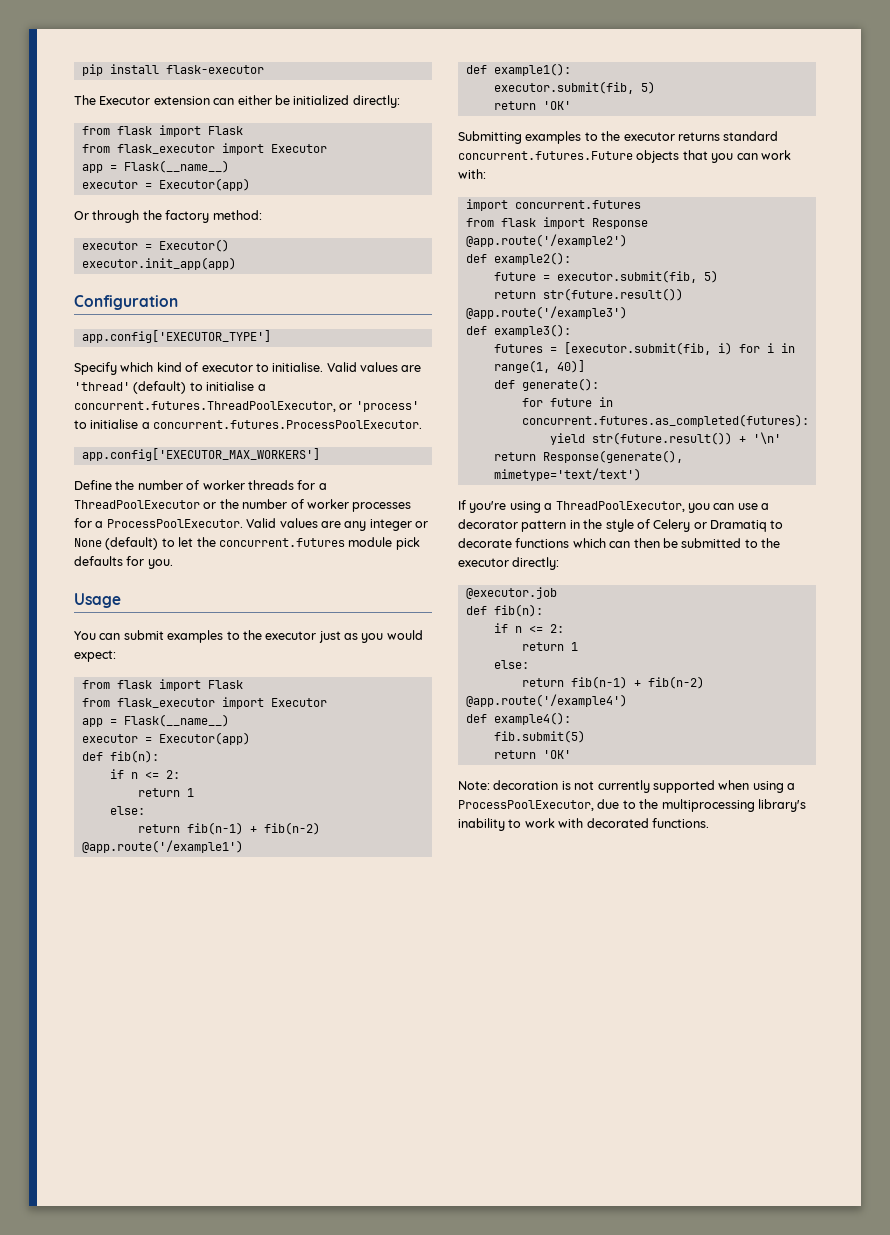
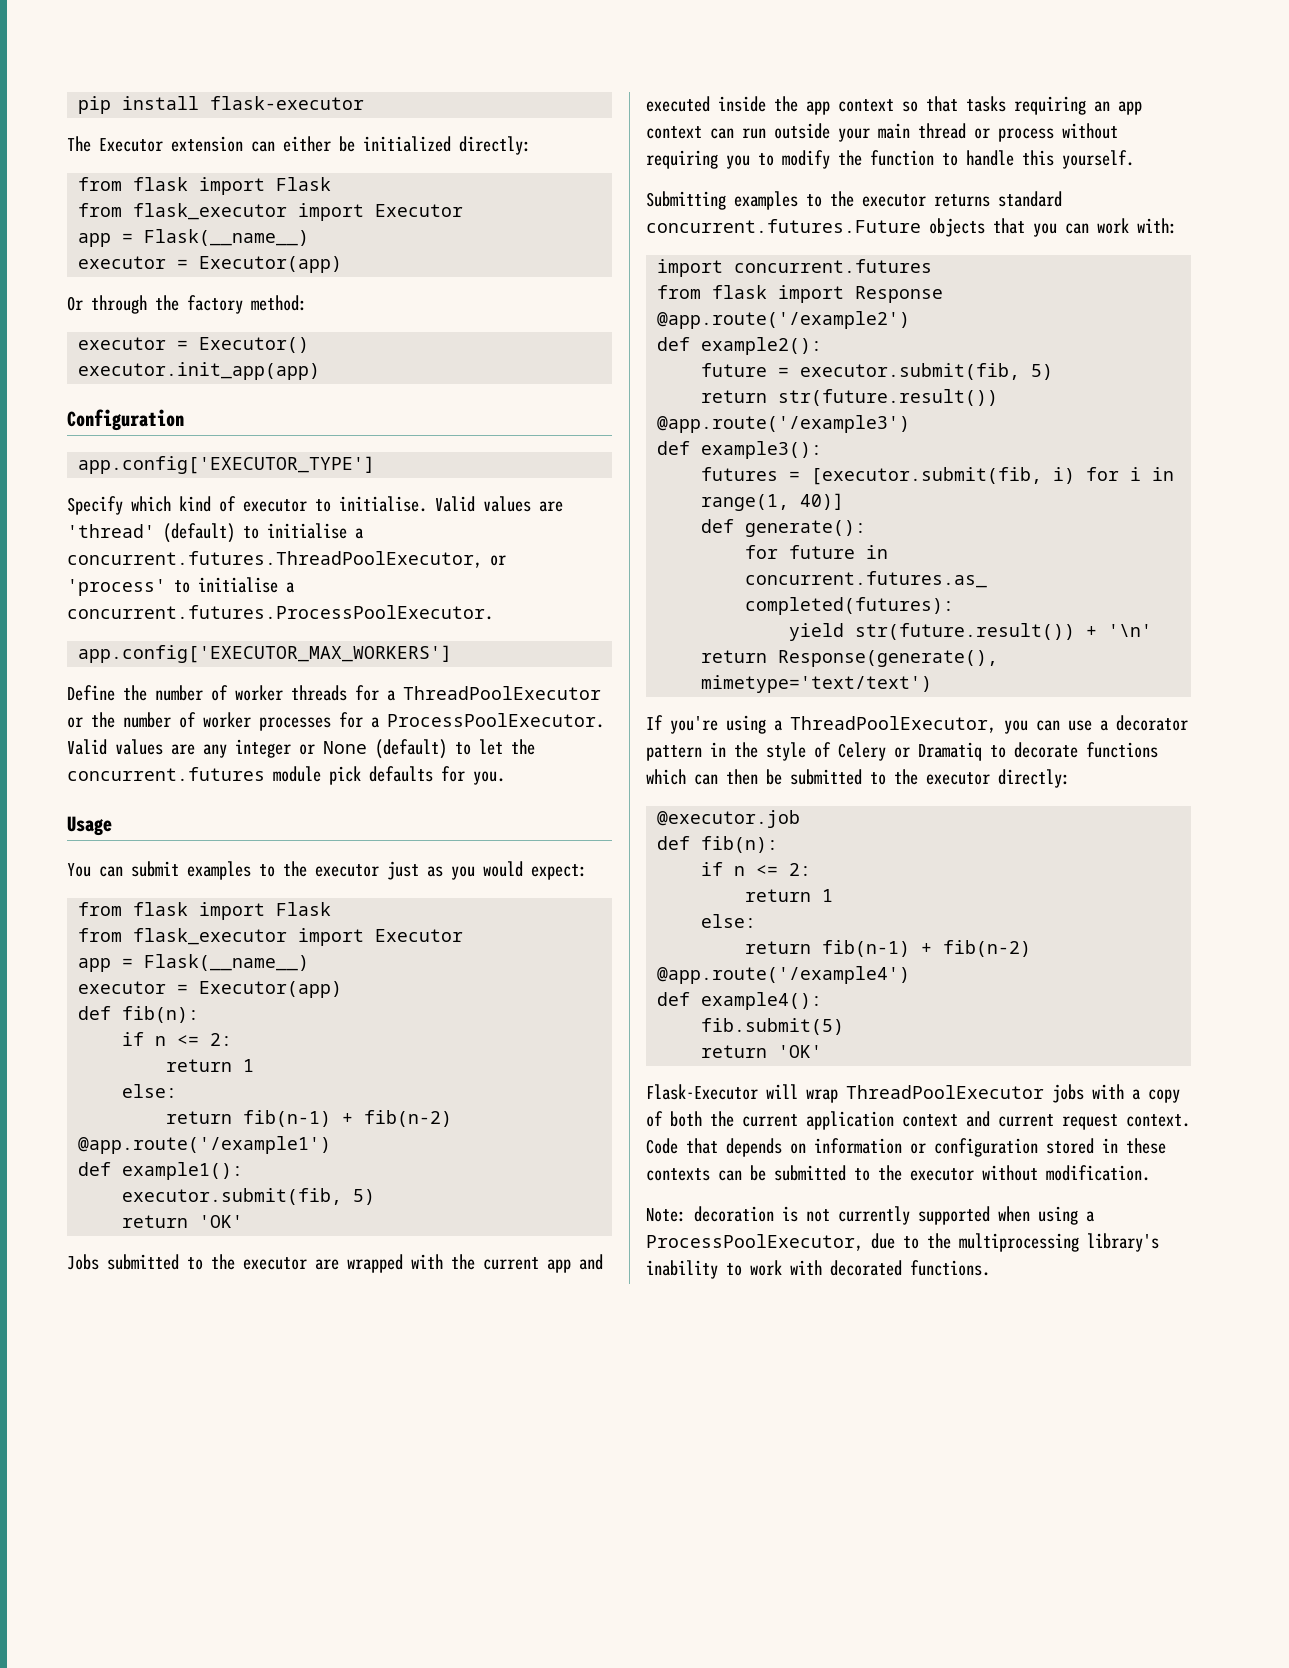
+ Jobs submitted to the executor are wrapped with the current app and executed inside the app context so that tasks requiring an app context can run outside your main thread or process without requiring you to modify the function to handle this yourself.
+ Flask-Executor will wrap ThreadPoolExecutor jobs with a copy of both the current application context and current request context. Code that depends on information or configuration stored in these contexts can be submitted to the executor without modification.

